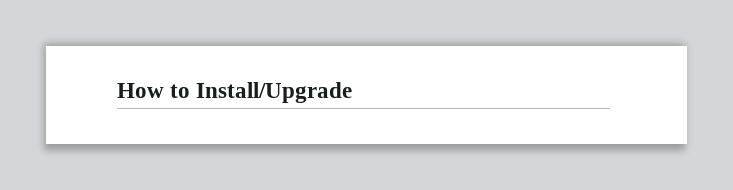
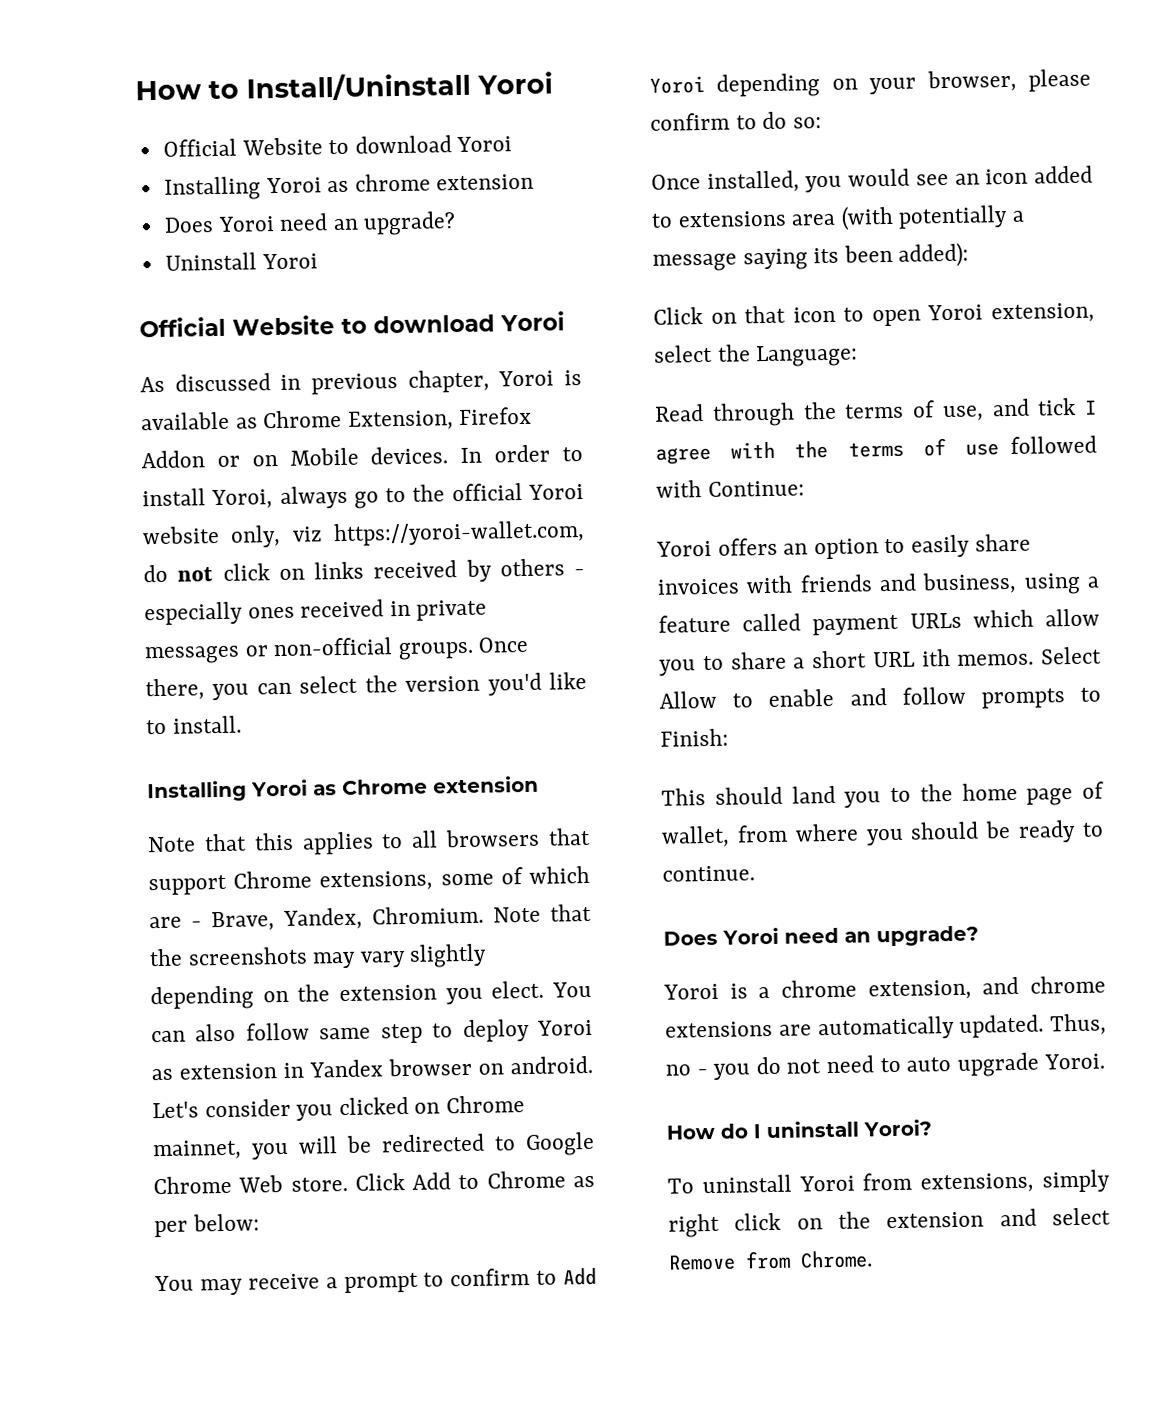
- How to Install/Upgrade
+ How to Install/Uninstall Yoroi
+ Official Website to download Yoroi
+ Installing Yoroi as chrome extension
+ Does Yoroi need an upgrade?
+ Uninstall Yoroi
+ Official Website to download Yoroi
+ As discussed in previous chapter, Yoroi is available as Chrome Extension, Firefox Addon or on Mobile devices. In order to install Yoroi, always go to the official Yoroi website only, viz https://yoroi-wallet.com, do not click on links received by others - especially ones received in private messages or non-official groups. Once there, you can select the version you'd like to install.
+ Installing Yoroi as Chrome extension
+ Note that this applies to all browsers that support Chrome extensions, some of which are - Brave, Yandex, Chromium. Note that the screenshots may vary slightly depending on the extension you elect. You can also follow same step to deploy Yoroi as extension in Yandex browser on android. Let's consider you clicked on Chrome mainnet, you will be redirected to Google Chrome Web store. Click Add to Chrome as per below:
+ You may receive a prompt to confirm to Add Yoroi depending on your browser, please confirm to do so:
+ Once installed, you would see an icon added to extensions area (with potentially a message saying its been added):
+ Click on that icon to open Yoroi extension, select the Language:
+ Read through the terms of use, and tick I agree with the terms of use followed with Continue:
+ Yoroi offers an option to easily share invoices with friends and business, using a feature called payment URLs which allow you to share a short URL ith memos. Select Allow to enable and follow prompts to Finish:
+ This should land you to the home page of wallet, from where you should be ready to continue.
+ Does Yoroi need an upgrade?
+ Yoroi is a chrome extension, and chrome extensions are automatically updated. Thus, no - you do not need to auto upgrade Yoroi.
+ How do I uninstall Yoroi?
+ To uninstall Yoroi from extensions, simply right click on the extension and select Remove from Chrome.

